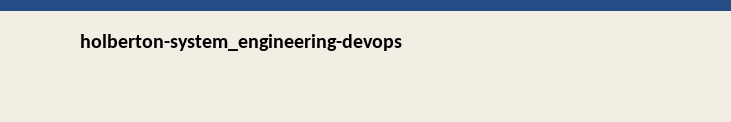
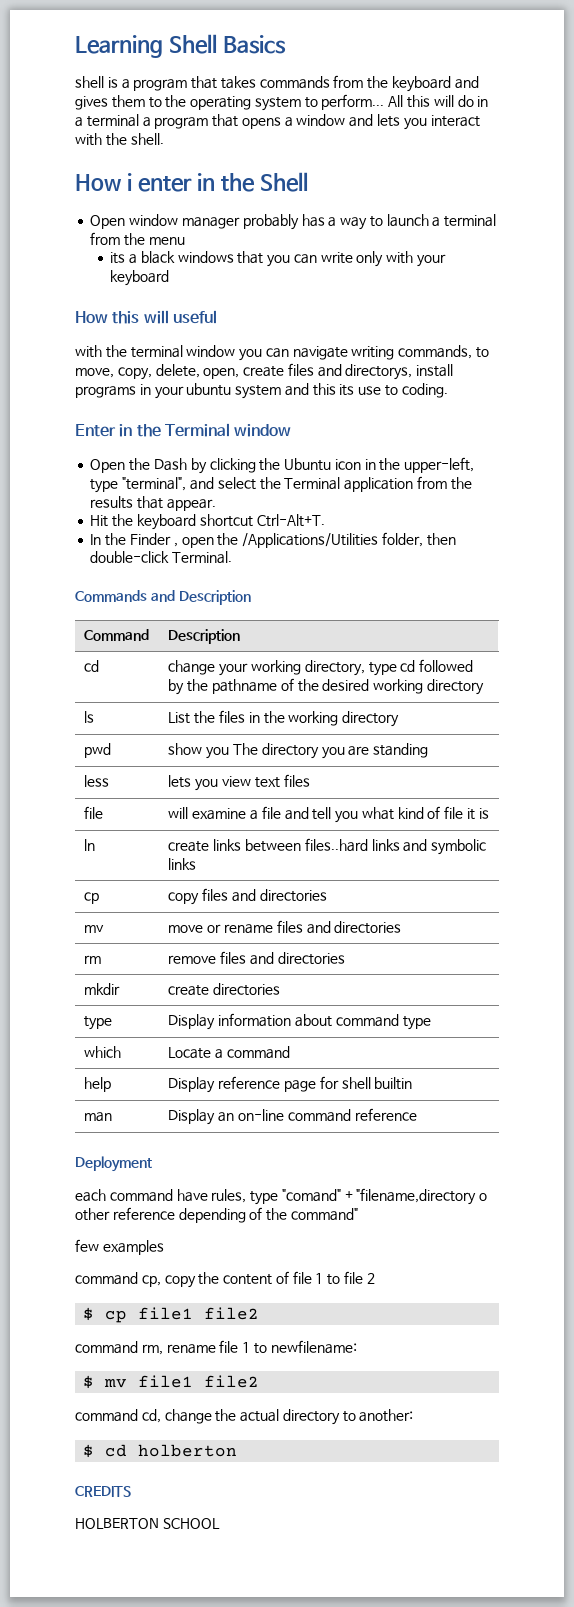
- holberton-system_engineering-devops
+ Learning Shell Basics
+ shell is a program that takes commands from the keyboard and gives them to the operating system to perform... All this will do in a terminal a program that opens a window and lets you interact with the shell.
+ How i enter in the Shell
+ Open window manager probably has a way to launch a terminal from the menu
+ its a black windows that you can write only with your keyboard
+ How this will useful
+ with the terminal window you can navigate writing commands, to move, copy, delete, open, create files and directorys, install programs in your ubuntu system and this its use to coding.
+ Enter in the Terminal window
+ Open the Dash by clicking the Ubuntu icon in the upper-left, type "terminal", and select the Terminal application from the results that appear.
+ Hit the keyboard shortcut Ctrl-Alt+T.
+ In the Finder , open the /Applications/Utilities folder, then double-click Terminal.
+ Commands and Description
+ Command | Description
+ cd | change your working directory, type cd followed by the pathname of the desired working directory
+ ls | List the files in the working directory
+ pwd | show you The directory you are standing
+ less | lets you view text files
+ file | will examine a file and tell you what kind of file it is
+ ln | create links between files..hard links and symbolic links
+ cp | copy files and directories
+ mv | move or rename files and directories
+ rm | remove files and directories
+ mkdir | create directories
+ type | Display information about command type
+ which | Locate a command
+ help | Display reference page for shell builtin
+ man | Display an on-line command reference
+ Deployment
+ each command have rules, type "comand" + "filename,directory o other reference depending of the command"
+ few examples
+ command cp, copy the content of file 1 to file 2
+ $ cp file1 file2
+ command rm, rename file 1 to newfilename:
+ $ mv file1 file2
+ command cd, change the actual directory to another:
+ $ cd holberton
+ CREDITS
+ HOLBERTON SCHOOL

